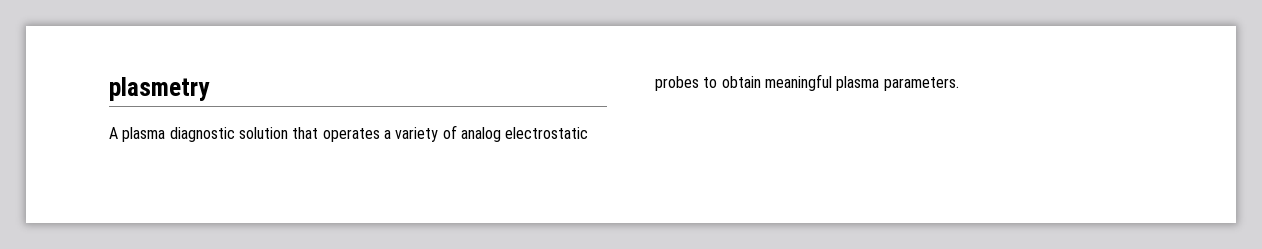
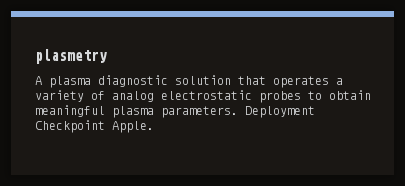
+ Deployment Checkpoint Apple.

